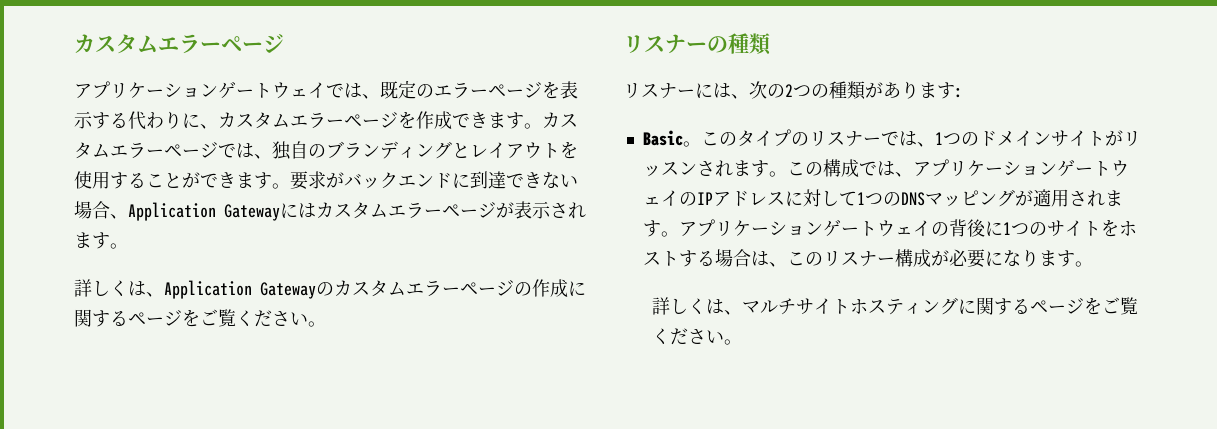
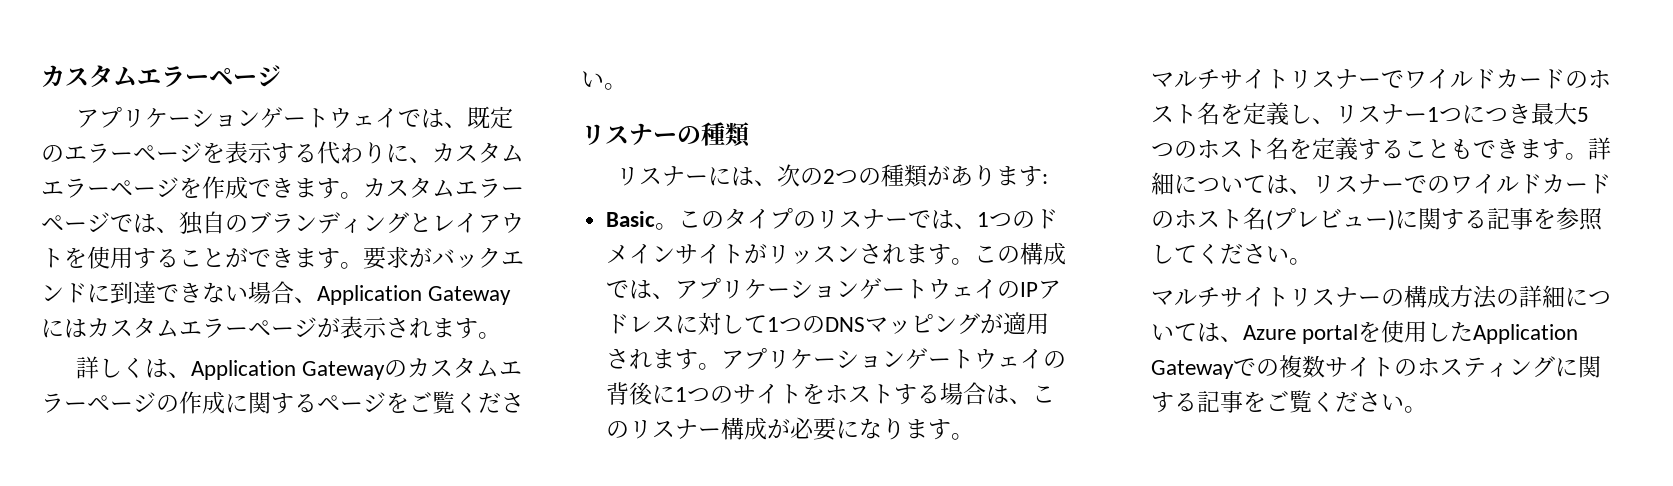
- 詳しくは、マルチサイトホスティングに関するページをご覧ください。
+ マルチサイトリスナーでワイルドカードのホスト名を定義し、リスナー1つにつき最大5つのホスト名を定義することもできます。詳細については、リスナーでのワイルドカードのホスト名(プレビュー)に関する記事を参照してください。
+ マルチサイトリスナーの構成方法の詳細については、Azure portalを使用したApplication Gatewayでの複数サイトのホスティングに関する記事をご覧ください。

